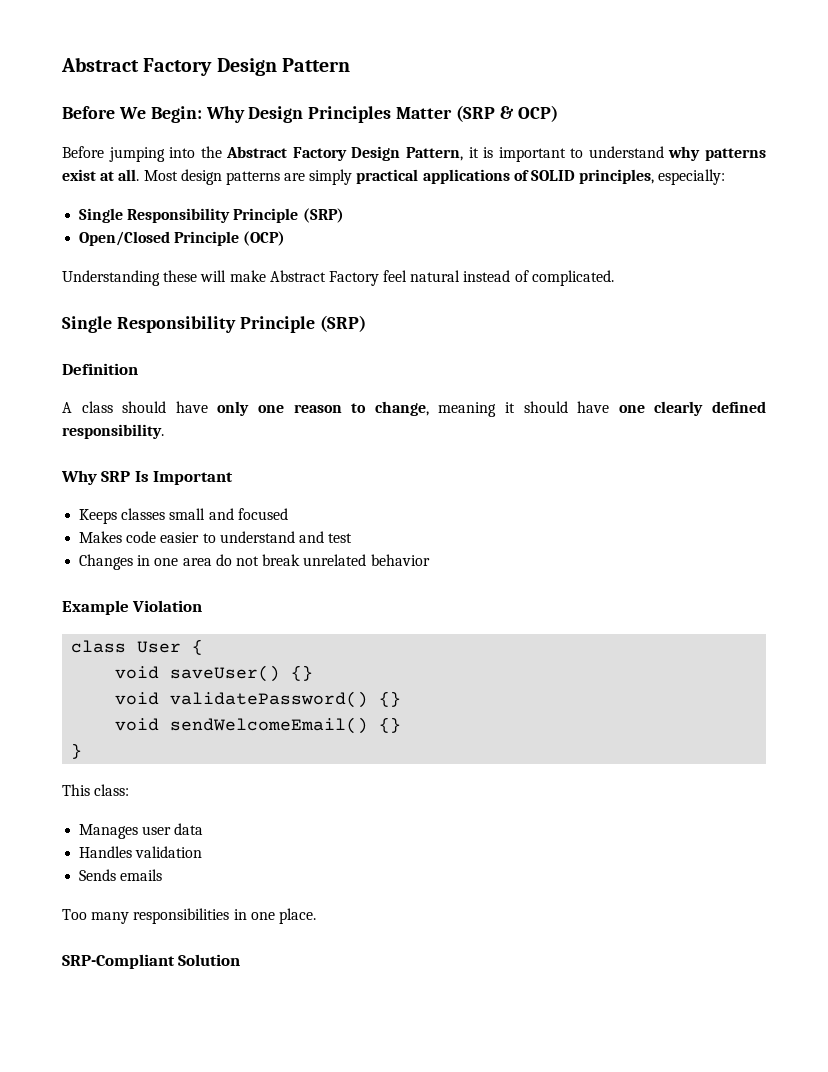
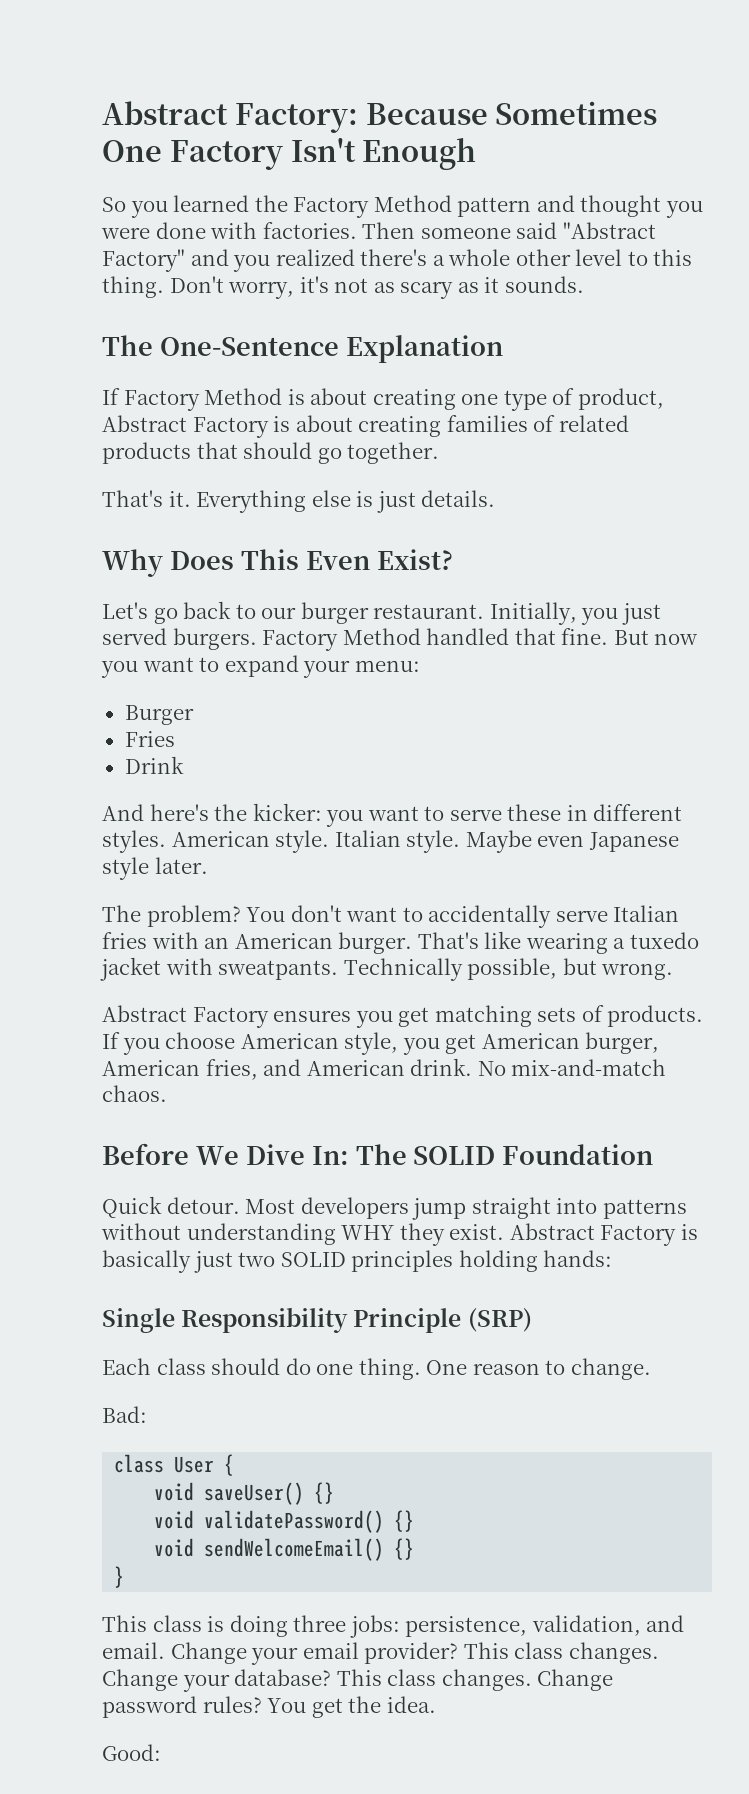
- Abstract Factory Design Pattern
- Before We Begin: Why Design Principles Matter (SRP & OCP)
- Before jumping into the Abstract Factory Design Pattern, it is important to understand why patterns exist at all. Most design patterns are simply practical applications of SOLID principles, especially:
+ Abstract Factory: Because Sometimes One Factory Isn't Enough
+ So you learned the Factory Method pattern and thought you were done with factories. Then someone said "Abstract Factory" and you realized there's a whole other level to this thing. Don't worry, it's not as scary as it sounds.
+ The One-Sentence Explanation
+ If Factory Method is about creating one type of product, Abstract Factory is about creating families of related products that should go together.
+ That's it. Everything else is just details.
+ Why Does This Even Exist?
+ Let's go back to our burger restaurant. Initially, you just served burgers. Factory Method handled that fine. But now you want to expand your menu:
+ Burger
+ Fries
+ Drink
+ And here's the kicker: you want to serve these in different styles. American style. Italian style. Maybe even Japanese style later.
+ The problem? You don't want to accidentally serve Italian fries with an American burger. That's like wearing a tuxedo jacket with sweatpants. Technically possible, but wrong.
+ Abstract Factory ensures you get matching sets of products. If you choose American style, you get American burger, American fries, and American drink. No mix-and-match chaos.
+ Before We Dive In: The SOLID Foundation
+ Quick detour. Most developers jump straight into patterns without understanding WHY they exist. Abstract Factory is basically just two SOLID principles holding hands:
  Single Responsibility Principle (SRP)
- Open/Closed Principle (OCP)
- Understanding these will make Abstract Factory feel natural instead of complicated.
- Single Responsibility Principle (SRP)
- Definition
- A class should have only one reason to change, meaning it should have one clearly defined responsibility.
- Why SRP Is Important
- Keeps classes small and focused
- Makes code easier to understand and test
- Changes in one area do not break unrelated behavior
- Example Violation
+ Each class should do one thing. One reason to change.
+ Bad:
- This class:
- Manages user data
- Handles validation
- Sends emails
- Too many responsibilities in one place.
- SRP-Compliant Solution
+ This class is doing three jobs: persistence, validation, and email. Change your email provider? This class changes. Change your database? This class changes. Change password rules? You get the idea.
+ Good:

